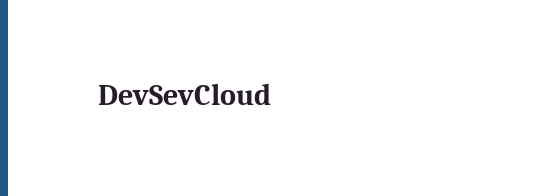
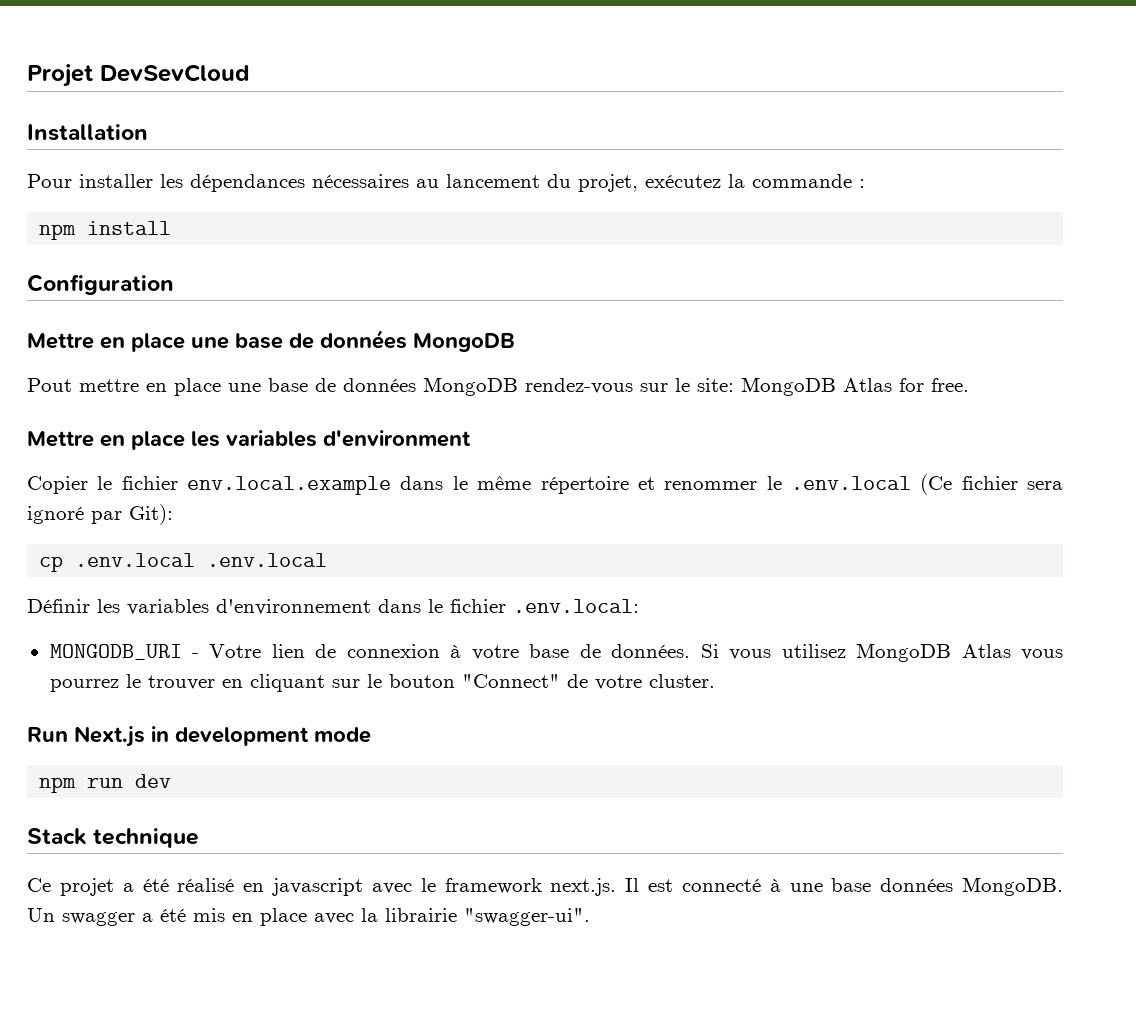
- DevSevCloud
+ Projet DevSevCloud
+ Installation
+ Pour installer les dépendances nécessaires au lancement du projet, exécutez la commande :
+ npm install
+ Configuration
+ Mettre en place une base de données MongoDB
+ Pout mettre en place une base de données MongoDB rendez-vous sur le site: MongoDB Atlas for free.
+ Mettre en place les variables d'environment
+ Copier le fichier env.local.example dans le même répertoire et renommer le .env.local (Ce fichier sera ignoré par Git):
+ cp .env.local .env.local
+ Définir les variables d'environnement dans le fichier .env.local:
+ MONGODB_URI - Votre lien de connexion à votre base de données. Si vous utilisez MongoDB Atlas vous pourrez le trouver en cliquant sur le bouton "Connect" de votre cluster.
+ Run Next.js in development mode
+ npm run dev
+ Stack technique
+ Ce projet a été réalisé en javascript avec le framework next.js. Il est connecté à une base données MongoDB. Un swagger a été mis en place avec la librairie "swagger-ui".

